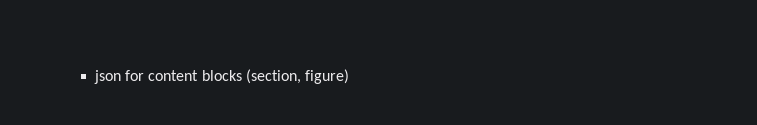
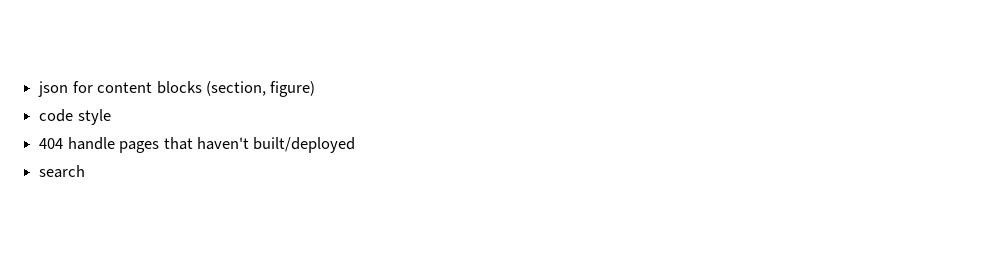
+ code style
+ 404 handle pages that haven't built/deployed
+ search

